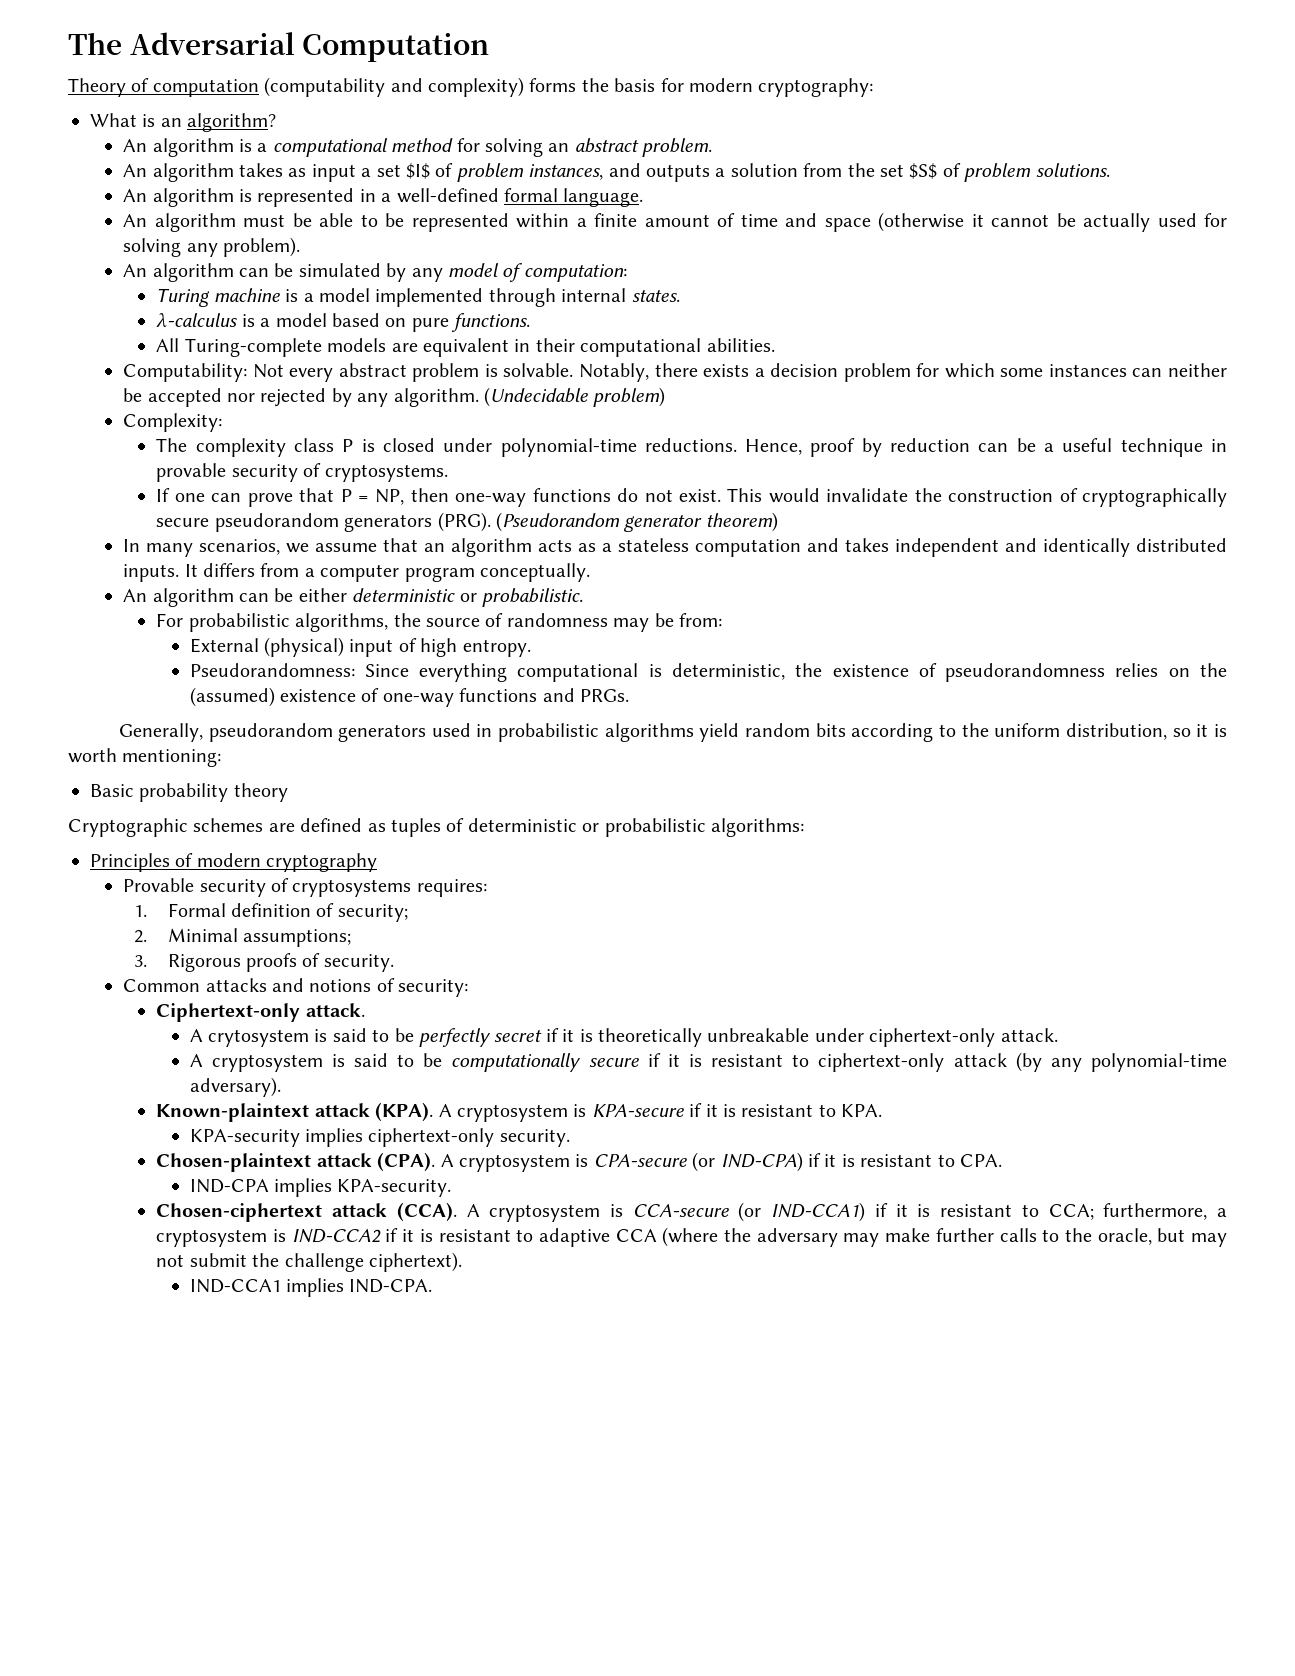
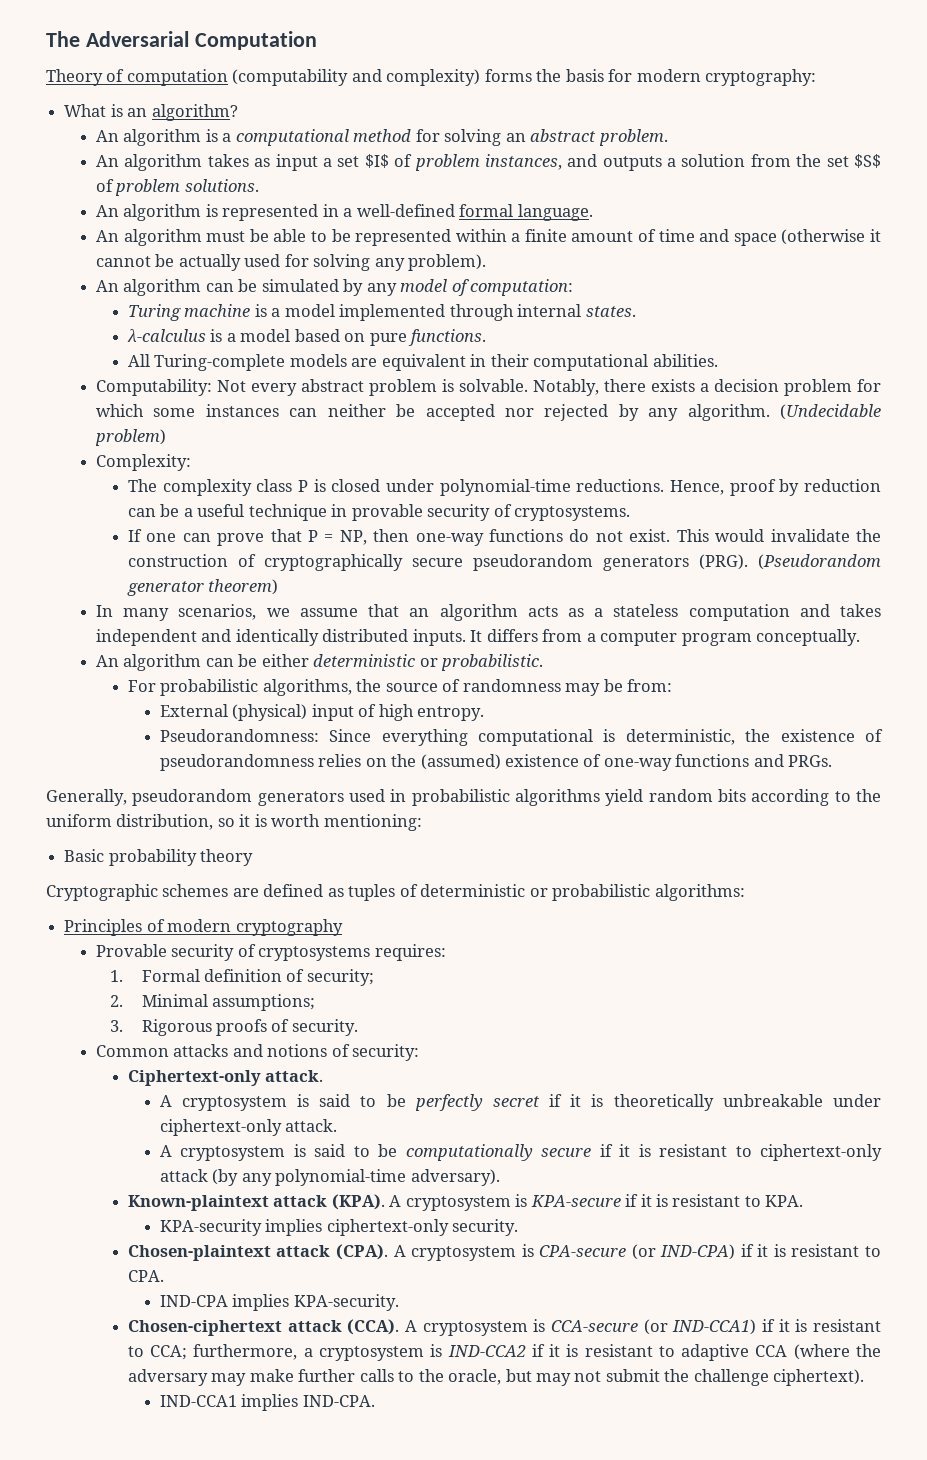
- A crytosystem is said to be perfectly secret if it is theoretically unbreakable under ciphertext-only attack.
+ A cryptosystem is said to be perfectly secret if it is theoretically unbreakable under ciphertext-only attack.

